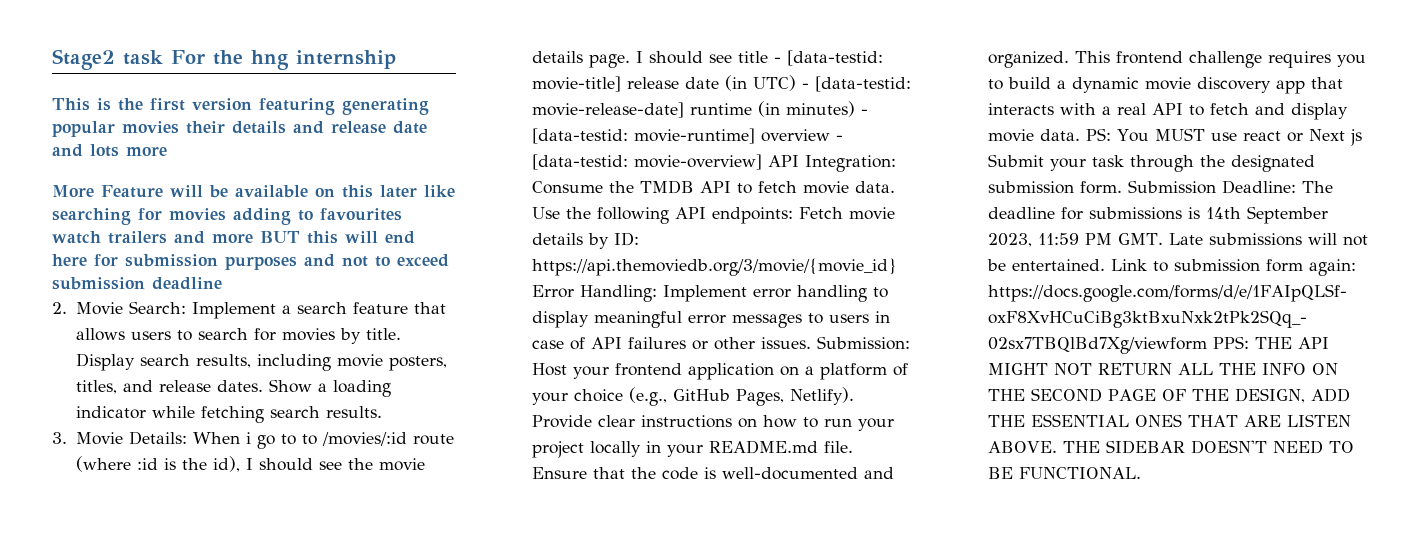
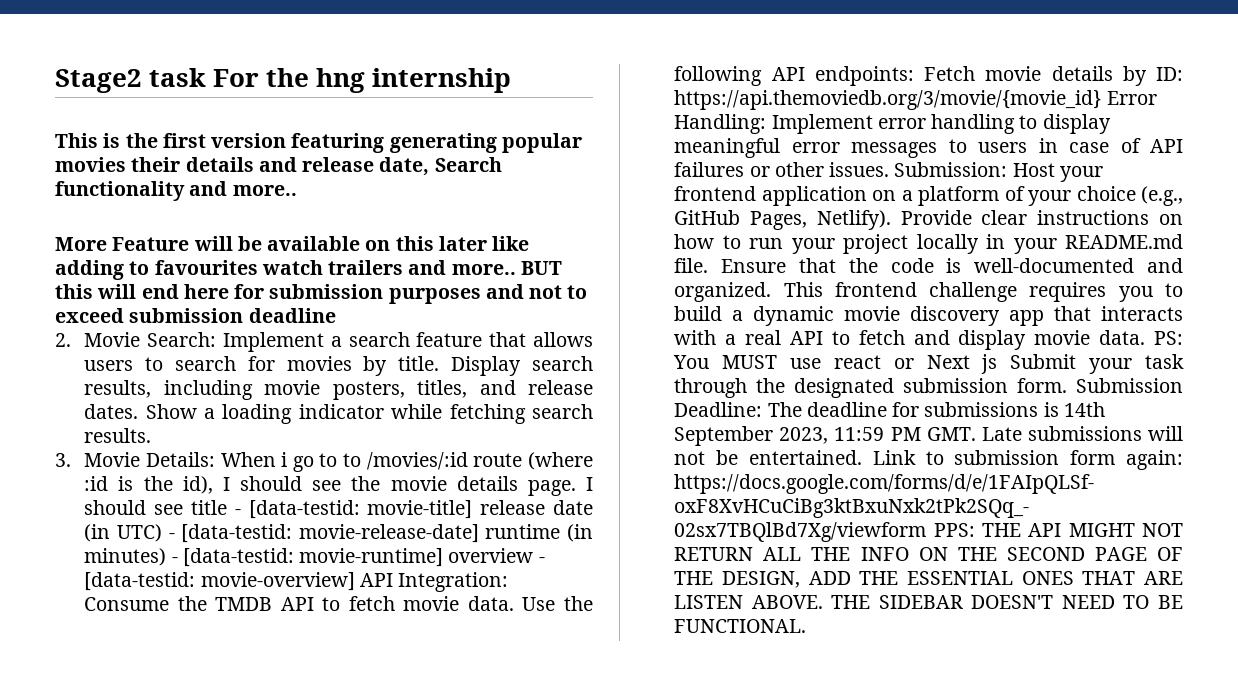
- This is the first version featuring generating popular movies their details and release date and lots more
+ This is the first version featuring generating popular movies their details and release date, Search functionality and more..
- More Feature will be available on this later like searching for movies adding to favourites watch trailers and more BUT this will end here for submission purposes and not to exceed submission deadline
+ More Feature will be available on this later like adding to favourites watch trailers and more.. BUT this will end here for submission purposes and not to exceed submission deadline

